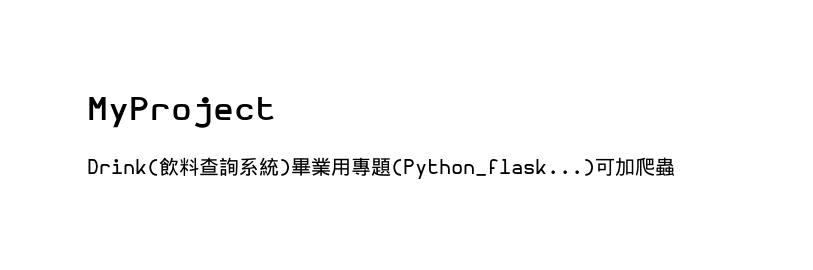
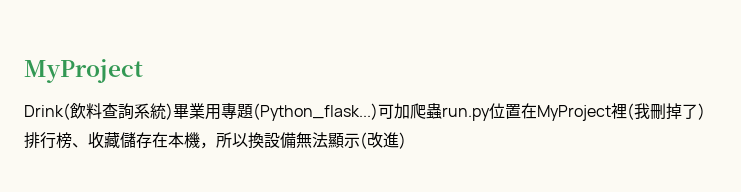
- 可加爬蟲
+ 可加爬蟲run.py位置在MyProject裡(我刪掉了)排行榜、收藏儲存在本機，所以換設備無法顯示(改進)

